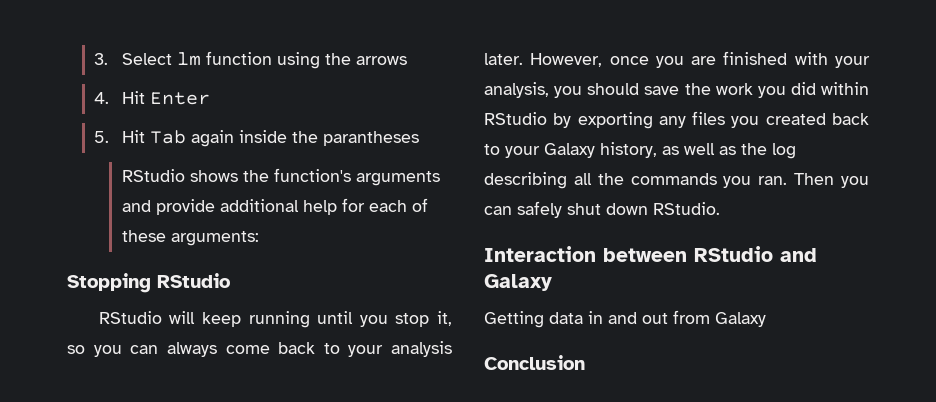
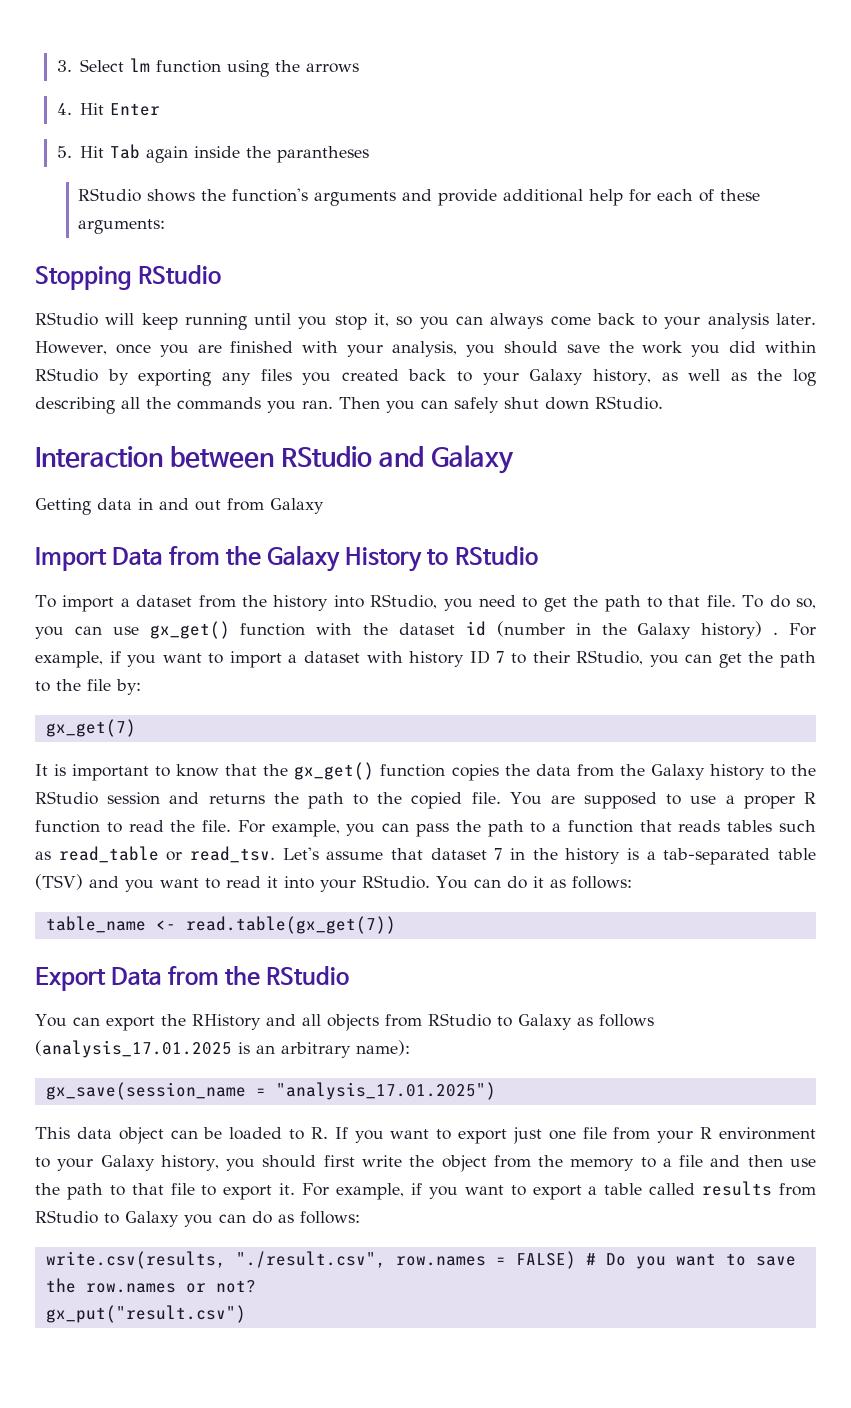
- Conclusion
+ Import Data from the Galaxy History to RStudio
+ To import a dataset from the history into RStudio, you need to get the path to that file. To do so, you can use gx_get() function with the dataset id (number in the Galaxy history) . For example, if you want to import a dataset with history ID 7 to their RStudio, you can get the path to the file by:
+ gx_get(7)
+ It is important to know that the gx_get() function copies the data from the Galaxy history to the RStudio session and returns the path to the copied file. You are supposed to use a proper R function to read the file. For example, you can pass the path to a function that reads tables such as read_table or read_tsv. Let's assume that dataset 7 in the history is a tab-separated table (TSV) and you want to read it into your RStudio. You can do it as follows:
+ table_name <- read.table(gx_get(7))
+ Export Data from the RStudio
+ You can export the RHistory and all objects from RStudio to Galaxy as follows (analysis_17.01.2025 is an arbitrary name):
+ gx_save(session_name = "analysis_17.01.2025")
+ This data object can be loaded to R. If you want to export just one file from your R environment to your Galaxy history, you should first write the object from the memory to a file and then use the path to that file to export it. For example, if you want to export a table called results from RStudio to Galaxy you can do as follows:
+ write.csv(results, "./result.csv", row.names = FALSE) # Do you want to save the row.names or not?
+ gx_put("result.csv")

